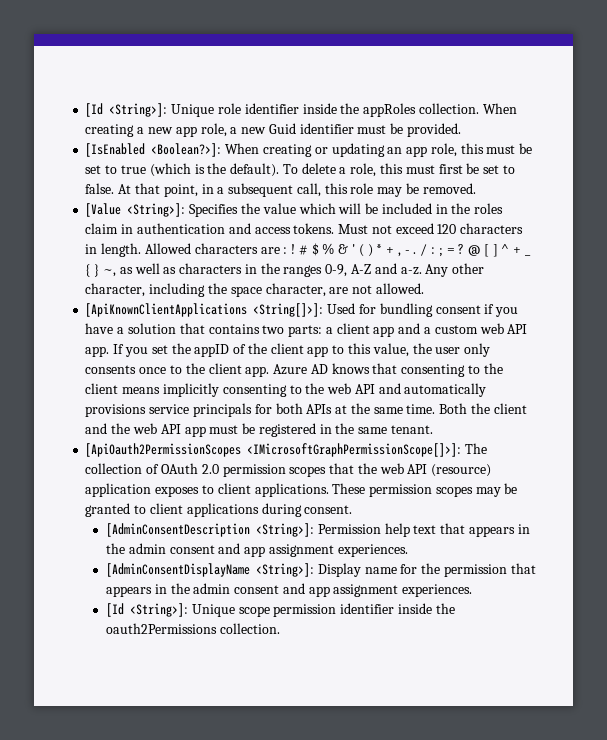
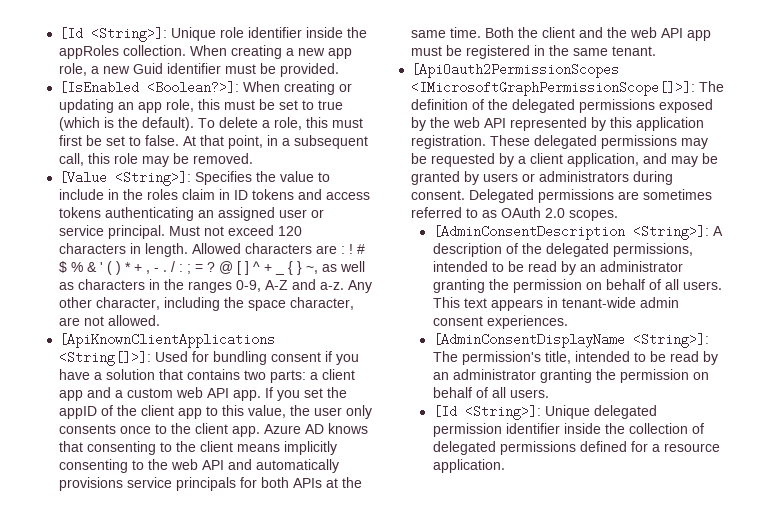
- [Value <String>]: Specifies the value which will be included in the roles claim in authentication and access tokens.
+ [Value <String>]: Specifies the value to include in the roles claim in ID tokens and access tokens authenticating an assigned user or service principal.
- [ApiOauth2PermissionScopes <IMicrosoftGraphPermissionScope[]>]: The collection of OAuth 2.0 permission scopes that the web API (resource) application exposes to client applications. These permission scopes may be granted to client applications during consent.
- [AdminConsentDescription <String>]: Permission help text that appears in the admin consent and app assignment experiences.
+ [ApiOauth2PermissionScopes <IMicrosoftGraphPermissionScope[]>]: The definition of the delegated permissions exposed by the web API represented by this application registration. These delegated permissions may be requested by a client application, and may be granted by users or administrators during consent. Delegated permissions are sometimes referred to as OAuth 2.0 scopes.
+ [AdminConsentDescription <String>]: A description of the delegated permissions, intended to be read by an administrator granting the permission on behalf of all users. This text appears in tenant-wide admin consent experiences.
- [AdminConsentDisplayName <String>]: Display name for the permission that appears in the admin consent and app assignment experiences.
- [Id <String>]: Unique scope permission identifier inside the oauth2Permissions collection.
+ [AdminConsentDisplayName <String>]: The permission's title, intended to be read by an administrator granting the permission on behalf of all users.
+ [Id <String>]: Unique delegated permission identifier inside the collection of delegated permissions defined for a resource application.

